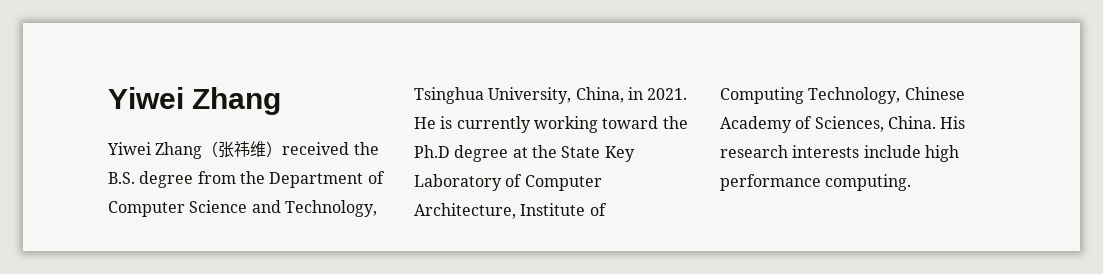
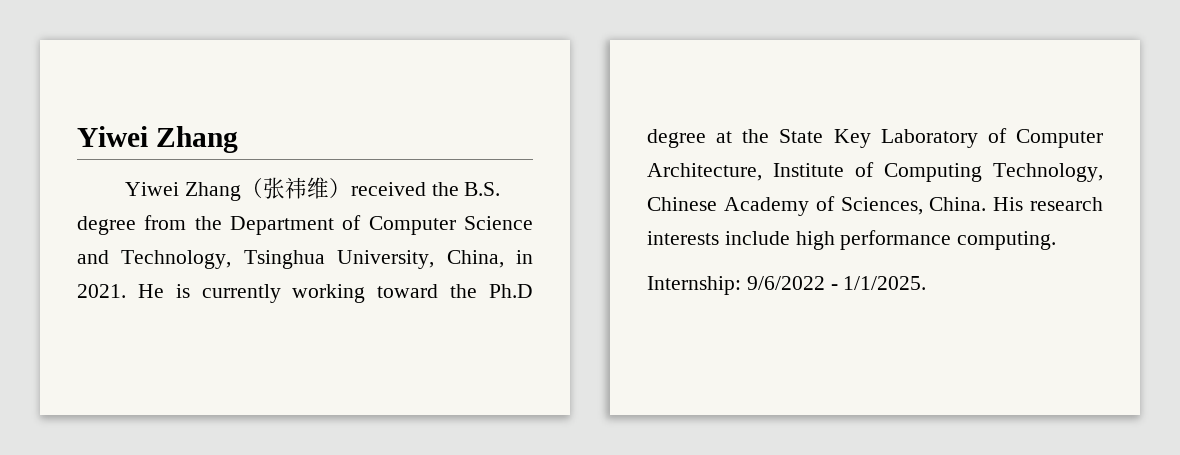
+ Internship: 9/6/2022 - 1/1/2025.

